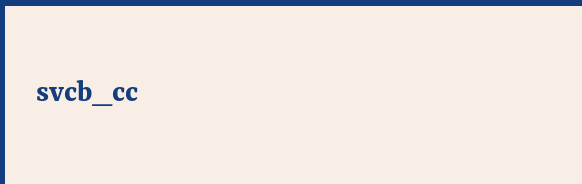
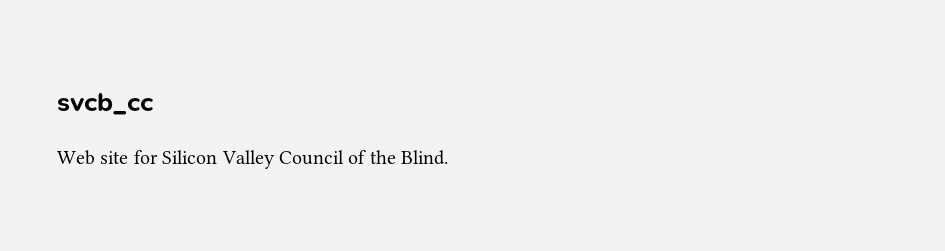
+ Web site for Silicon Valley Council of the Blind.

